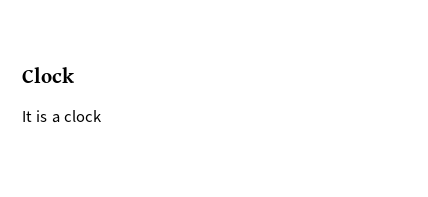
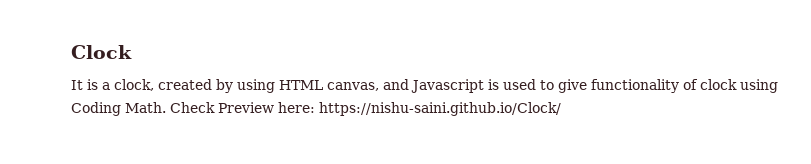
- It is a clock
+ It is a clock, created by using HTML canvas, and Javascript is used to give functionality of clock using Coding Math. Check Preview here: https://nishu-saini.github.io/Clock/

